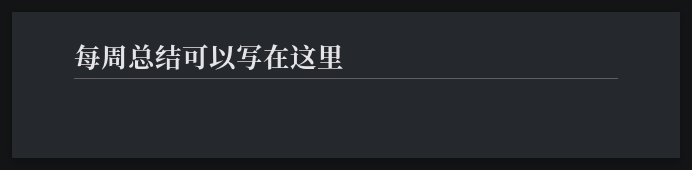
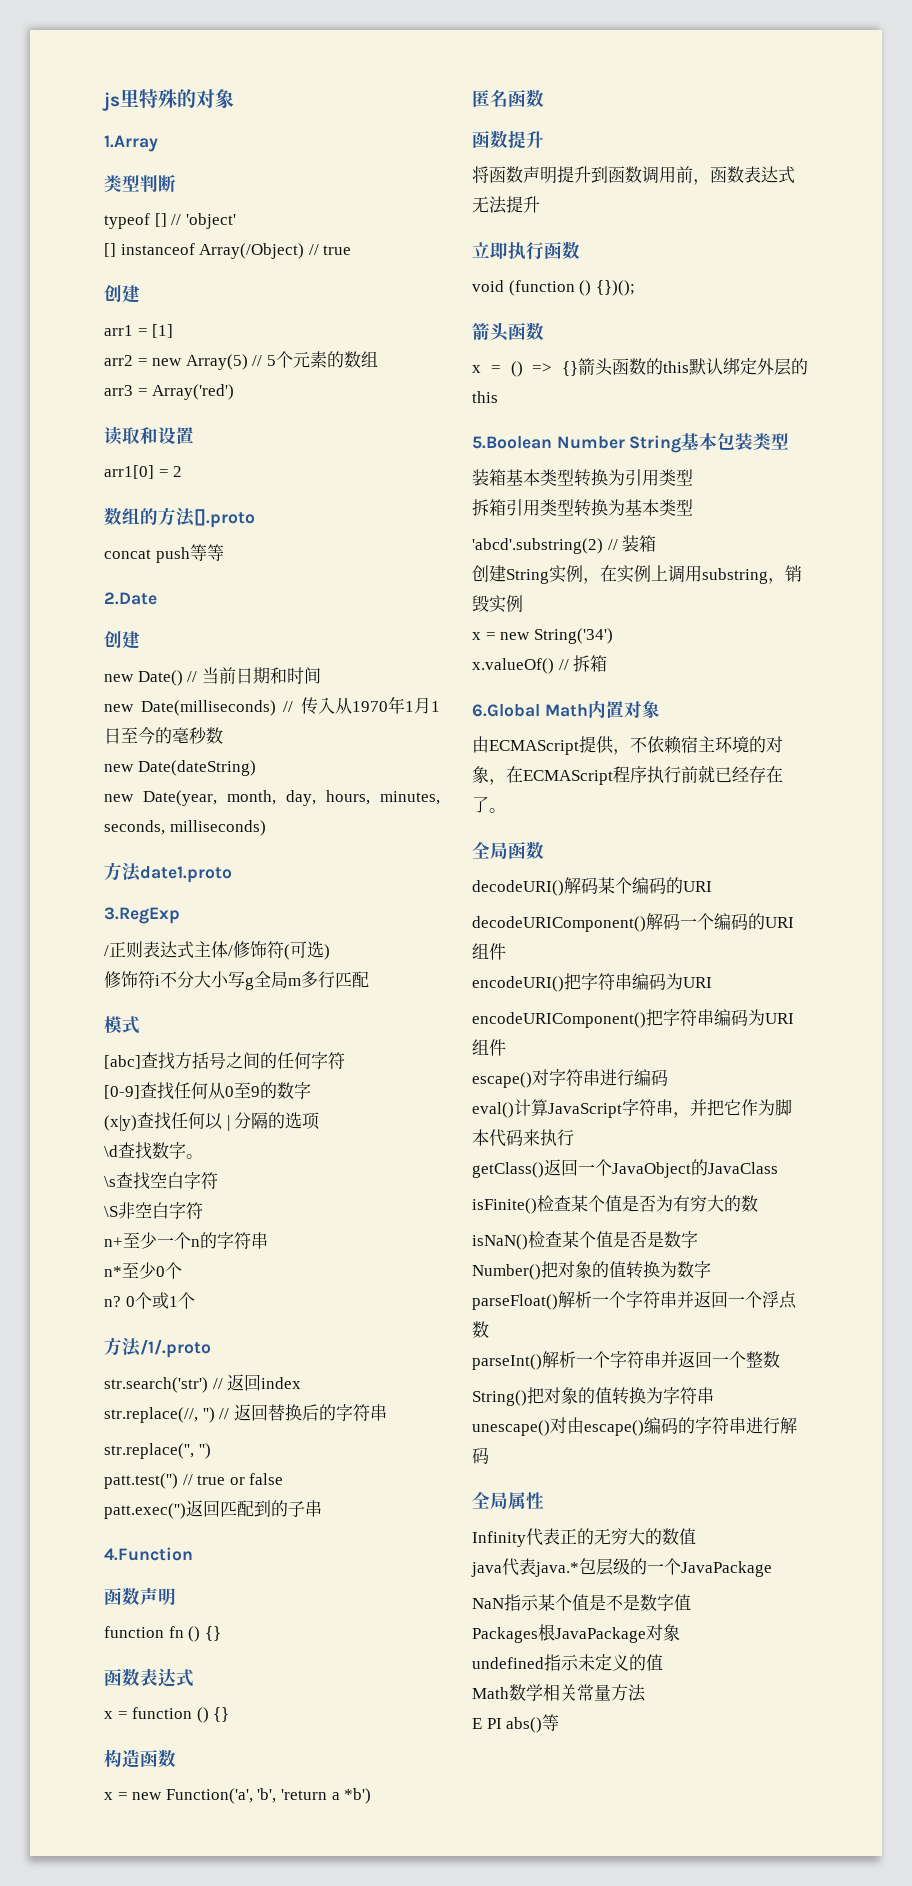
- 每周总结可以写在这里
+ js里特殊的对象
+ 1.Array
+ 类型判断
+ typeof [] // 'object'
+ [] instanceof Array(/Object) // true
+ 创建
+ arr1 = [1]
+ arr2 = new Array(5) // 5个元素的数组
+ arr3 = Array('red')
+ 读取和设置
+ arr1[0] = 2
+ 数组的方法[].proto
+ concat push等等
+ 2.Date
+ 创建
+ new Date() // 当前日期和时间
+ new Date(milliseconds) // 传入从1970年1月1日至今的毫秒数
+ new Date(dateString)
+ new Date(year, month, day, hours, minutes, seconds, milliseconds)
+ 方法date1.proto
+ 3.RegExp
+ /正则表达式主体/修饰符(可选)
+ 修饰符i不分大小写g全局m多行匹配
+ 模式
+ [abc]查找方括号之间的任何字符
+ [0-9]查找任何从0至9的数字
+ (x|y)查找任何以 | 分隔的选项
+ \d查找数字。
+ \s查找空白字符
+ \S非空白字符
+ n+至少一个n的字符串
+ n*至少0个
+ n? 0个或1个
+ 方法/1/.proto
+ str.search('str') // 返回index
+ str.replace(//, '') // 返回替换后的字符串
+ str.replace('', '')
+ patt.test('') // true or false
+ patt.exec('')返回匹配到的子串
+ 4.Function
+ 函数声明
+ function fn () {}
+ 函数表达式
+ x = function () {}
+ 构造函数
+ x = new Function('a', 'b', 'return a *b')
+ 匿名函数
+ 函数提升
+ 将函数声明提升到函数调用前，函数表达式无法提升
+ 立即执行函数
+ void (function () {})();
+ 箭头函数
+ x = () => {}箭头函数的this默认绑定外层的this
+ 5.Boolean Number String基本包装类型
+ 装箱基本类型转换为引用类型
+ 拆箱引用类型转换为基本类型
+ 'abcd'.substring(2) // 装箱
+ 创建String实例，在实例上调用substring，销毁实例
+ x = new String('34')
+ x.valueOf() // 拆箱
+ 6.Global Math内置对象
+ 由ECMAScript提供，不依赖宿主环境的对象，在ECMAScript程序执行前就已经存在了。
+ 全局函数
+ decodeURI()解码某个编码的URI
+ decodeURIComponent()解码一个编码的URI组件
+ encodeURI()把字符串编码为URI
+ encodeURIComponent()把字符串编码为URI组件
+ escape()对字符串进行编码
+ eval()计算JavaScript字符串，并把它作为脚本代码来执行
+ getClass()返回一个JavaObject的JavaClass
+ isFinite()检查某个值是否为有穷大的数
+ isNaN()检查某个值是否是数字
+ Number()把对象的值转换为数字
+ parseFloat()解析一个字符串并返回一个浮点数
+ parseInt()解析一个字符串并返回一个整数
+ String()把对象的值转换为字符串
+ unescape()对由escape()编码的字符串进行解码
+ 全局属性
+ Infinity代表正的无穷大的数值
+ java代表java.*包层级的一个JavaPackage
+ NaN指示某个值是不是数字值
+ Packages根JavaPackage对象
+ undefined指示未定义的值
+ Math数学相关常量方法
+ E PI abs()等

